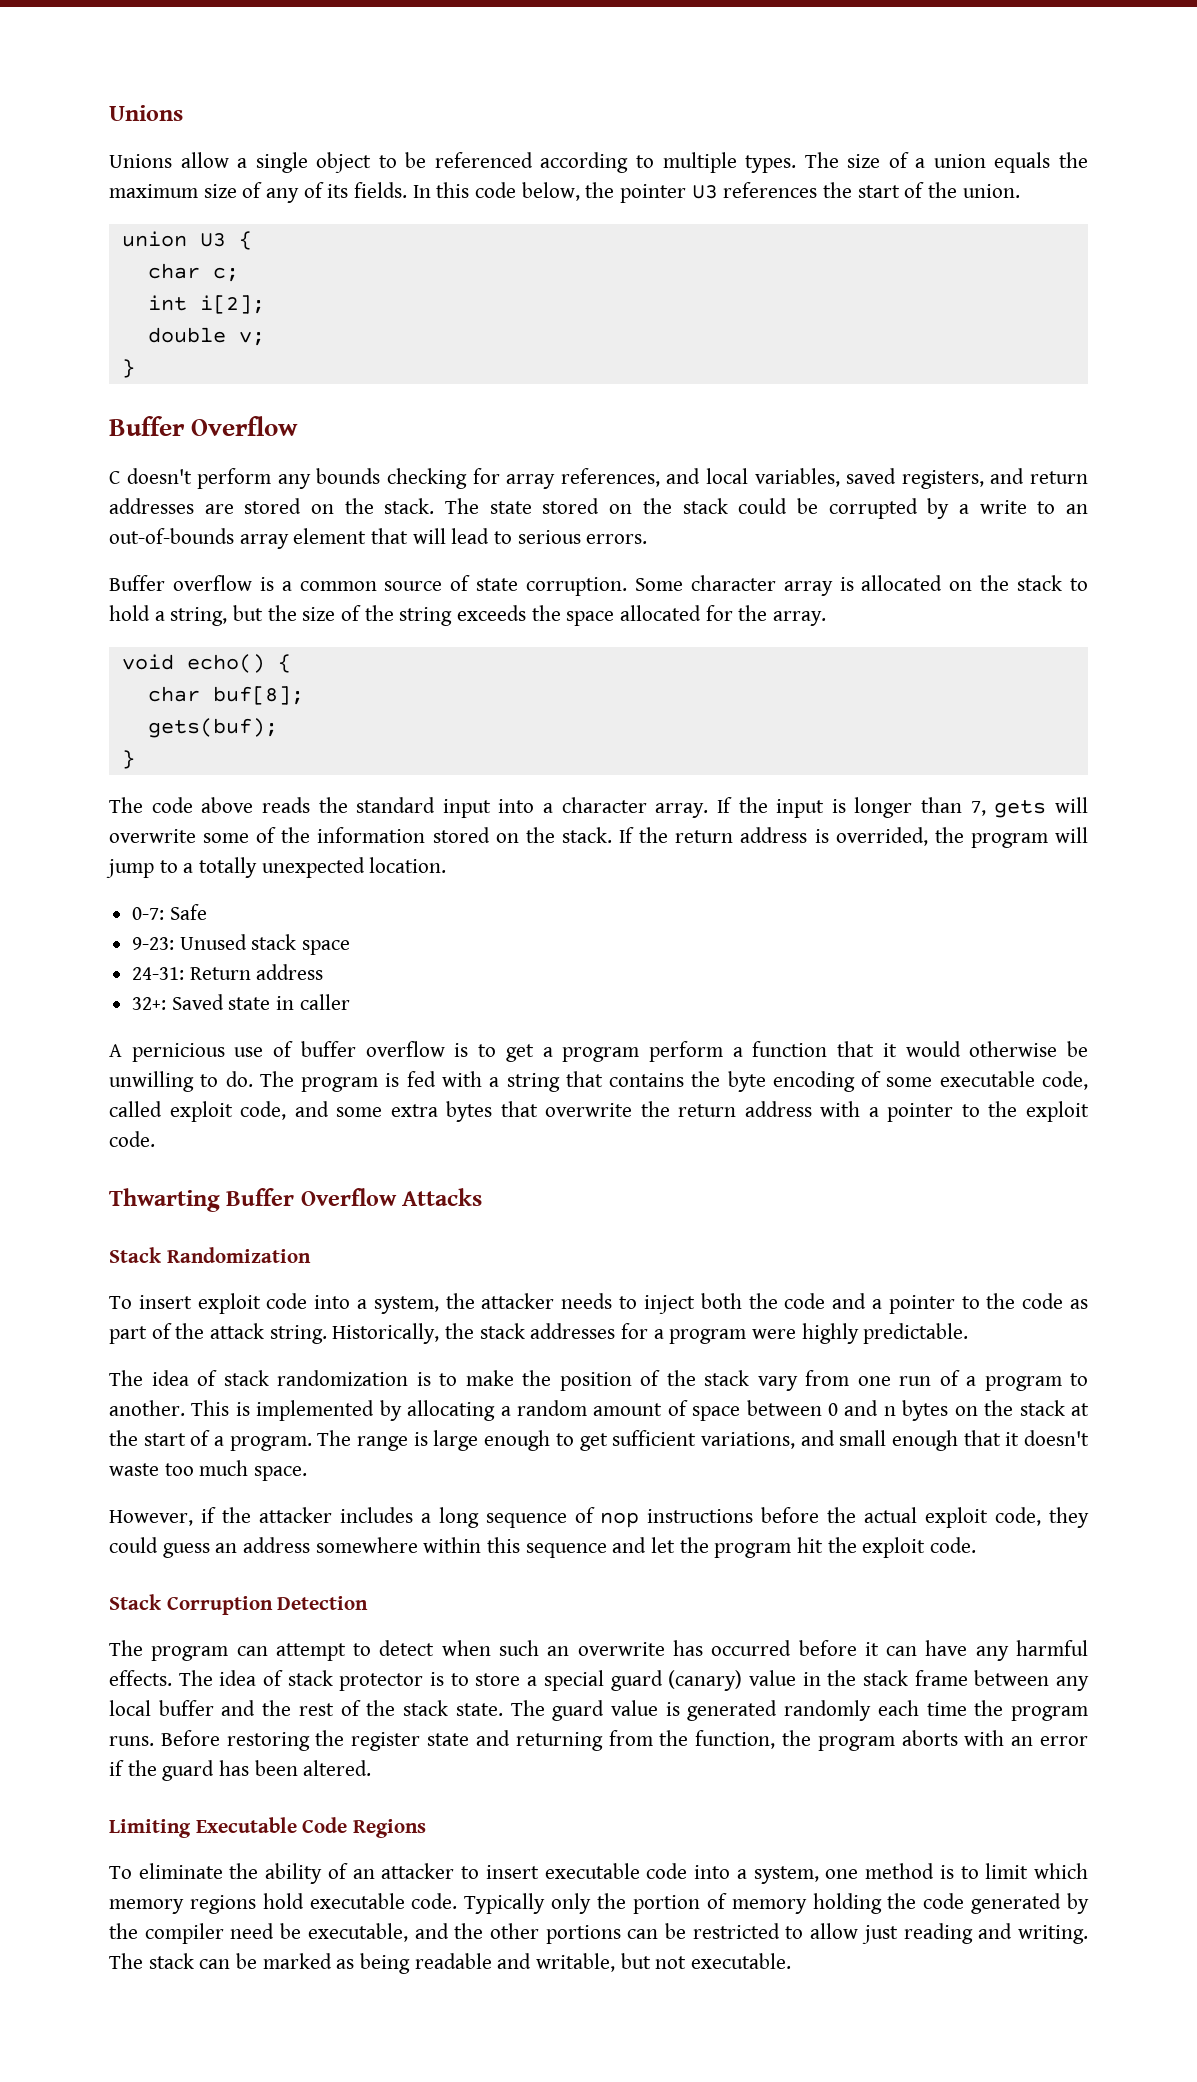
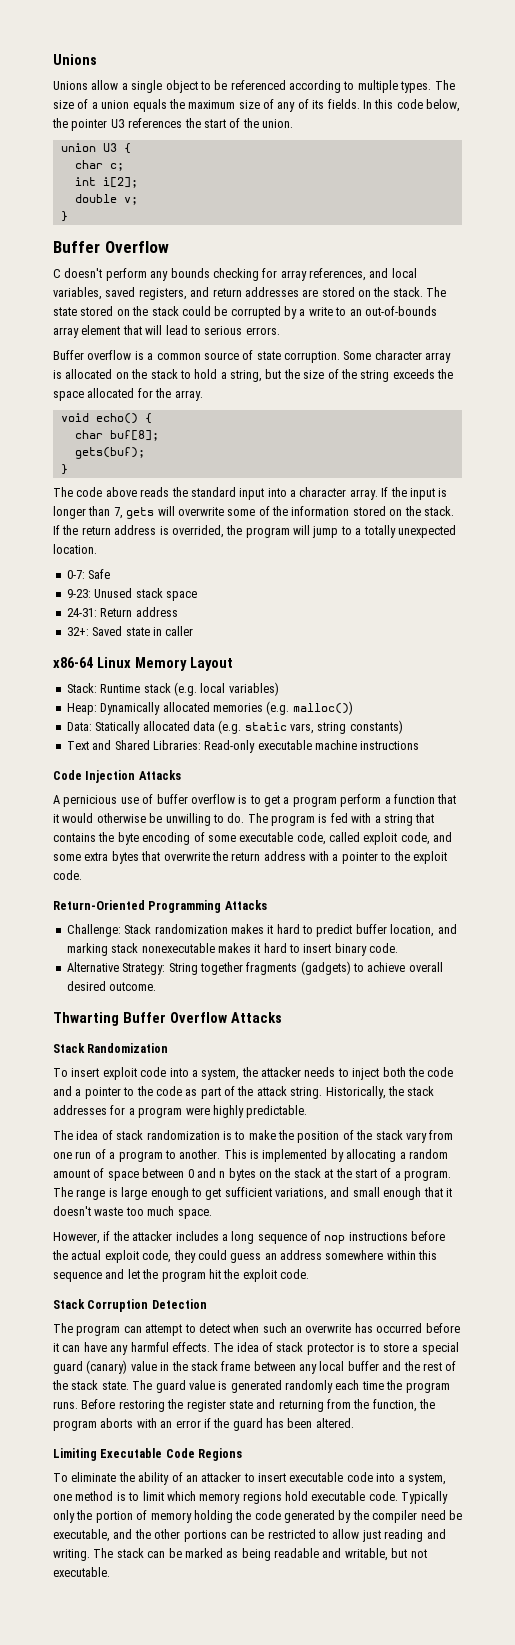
+ x86-64 Linux Memory Layout
+ Stack: Runtime stack (e.g. local variables)
+ Heap: Dynamically allocated memories (e.g. malloc())
+ Data: Statically allocated data (e.g. static vars, string constants)
+ Text and Shared Libraries: Read-only executable machine instructions
+ Code Injection Attacks
+ Return-Oriented Programming Attacks
+ Challenge: Stack randomization makes it hard to predict buffer location, and marking stack nonexecutable makes it hard to insert binary code.
+ Alternative Strategy: String together fragments (gadgets) to achieve overall desired outcome.

